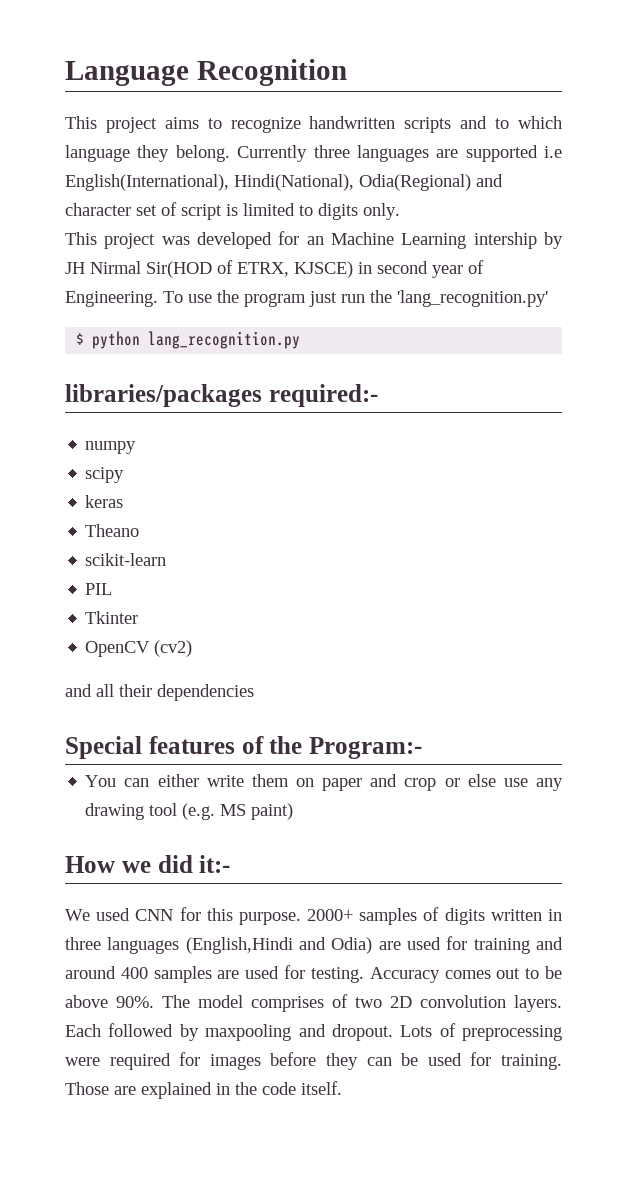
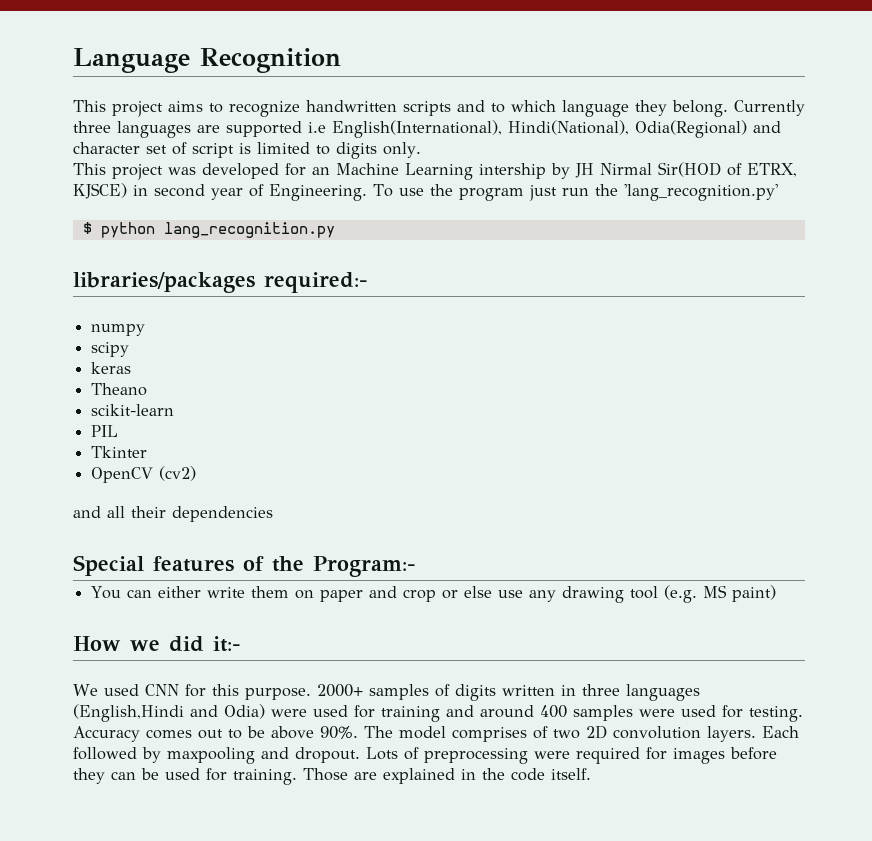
- 2000+ samples of digits written in three languages (English,Hindi and Odia) are used for training and around 400 samples are used for testing.
+ 2000+ samples of digits written in three languages (English,Hindi and Odia) were used for training and around 400 samples were used for testing.

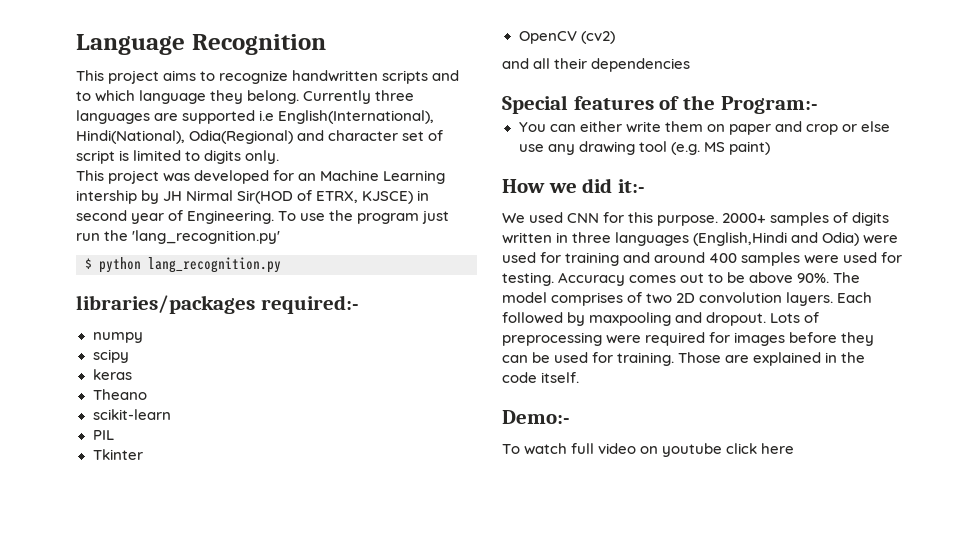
+ Demo:-
+ To watch full video on youtube click here

